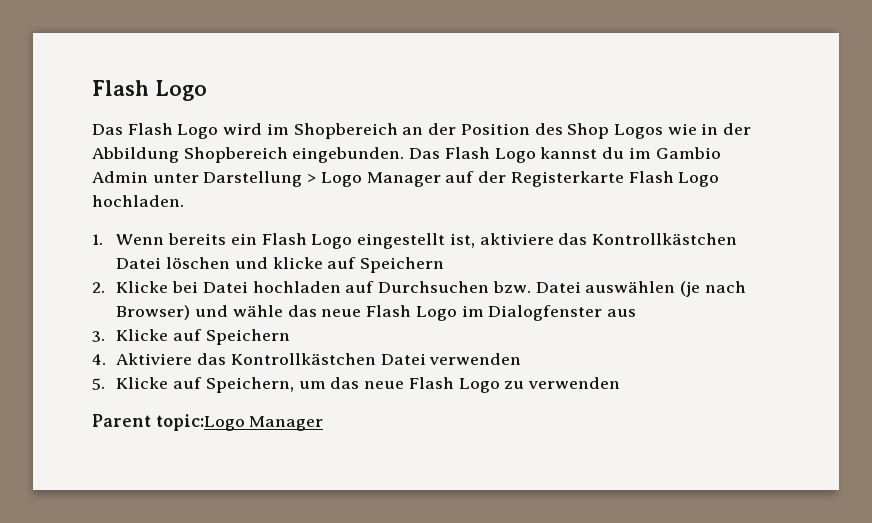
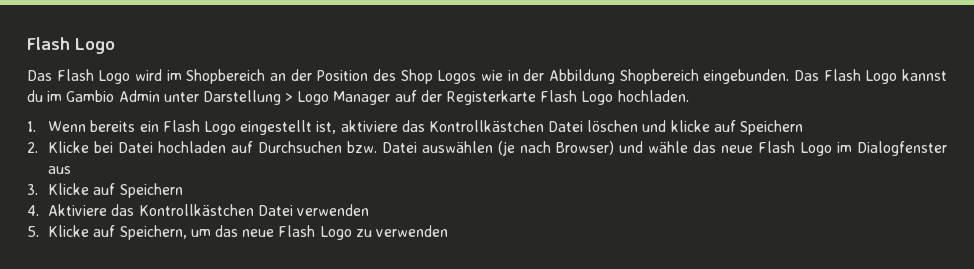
- Parent topic:Logo Manager

